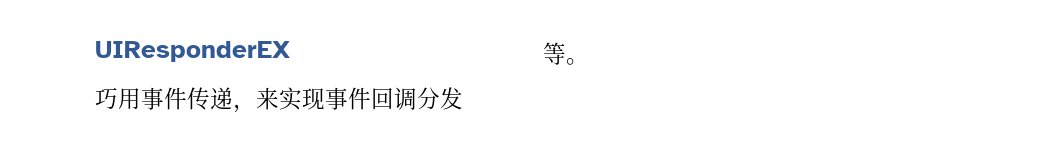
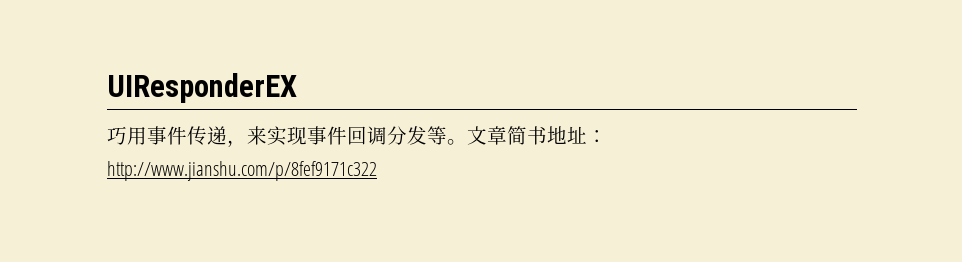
+ 文章简书地址：http://www.jianshu.com/p/8fef9171c322

